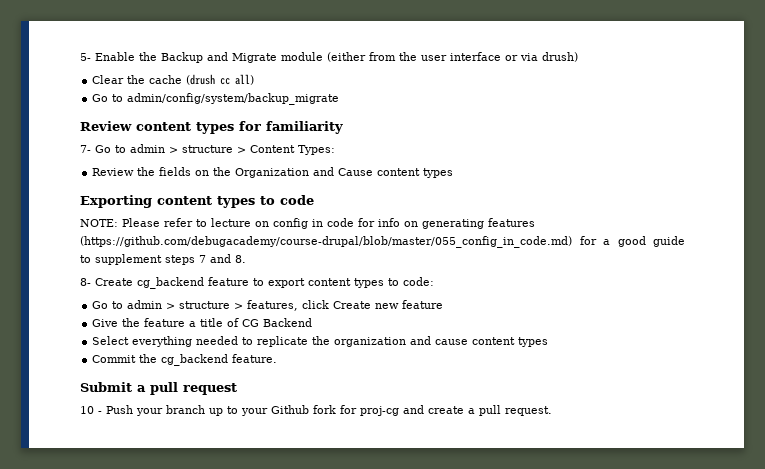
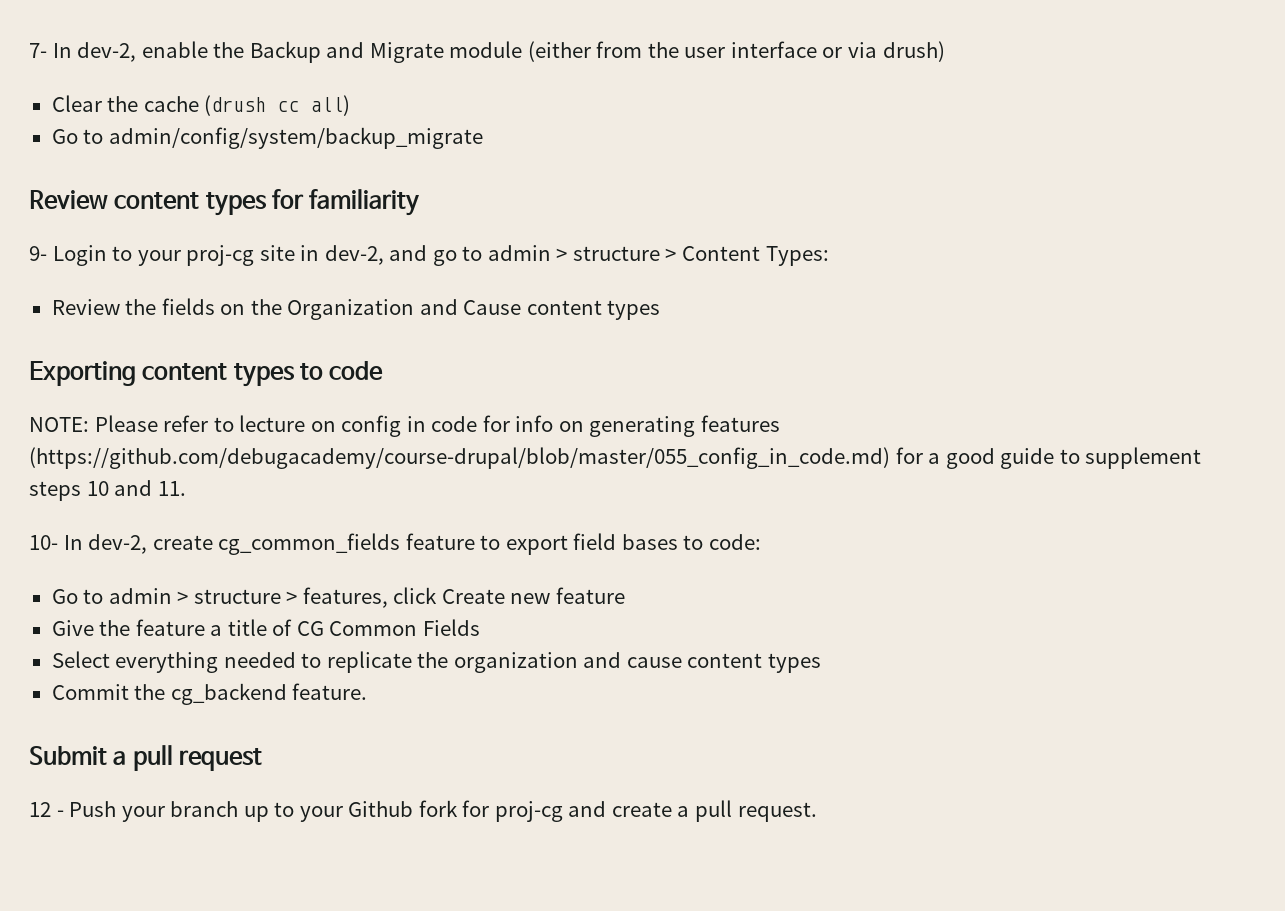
- 5- Enable the Backup and Migrate module (either from the user interface or via drush)
+ 7- In dev-2, enable the Backup and Migrate module (either from the user interface or via drush)
- 7- Go to admin > structure > Content Types:
+ 9- Login to your proj-cg site in dev-2, and go to admin > structure > Content Types:
- NOTE: Please refer to lecture on config in code for info on generating features (https://github.com/debugacademy/course-drupal/blob/master/055_config_in_code.md) for a good guide to supplement steps 7 and 8.
- 8- Create cg_backend feature to export content types to code:
+ NOTE: Please refer to lecture on config in code for info on generating features (https://github.com/debugacademy/course-drupal/blob/master/055_config_in_code.md) for a good guide to supplement steps 10 and 11.
+ 10- In dev-2, create cg_common_fields feature to export field bases to code:
- Give the feature a title of CG Backend
+ Give the feature a title of CG Common Fields
- 10 - Push your branch up to your Github fork for proj-cg and create a pull request.
+ 12 - Push your branch up to your Github fork for proj-cg and create a pull request.

